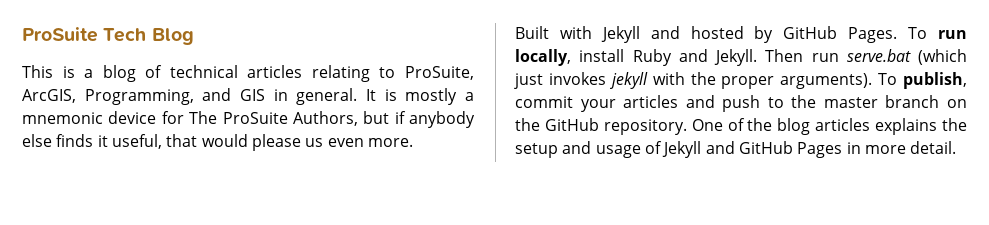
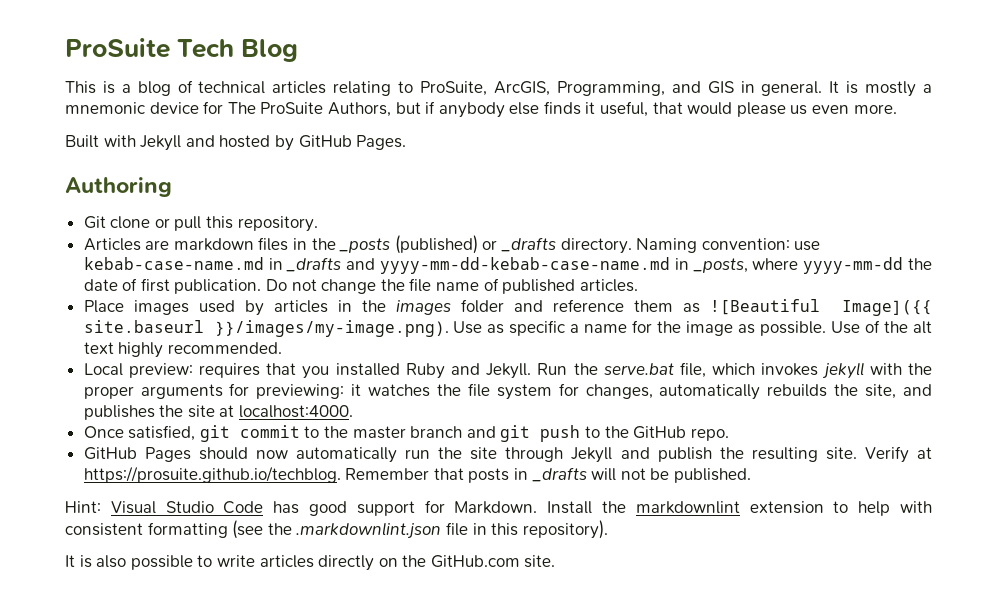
- Built with Jekyll and hosted by GitHub Pages. To run locally, install Ruby and Jekyll. Then run serve.bat (which just invokes jekyll with the proper arguments). To publish, commit your articles and push to the master branch on the GitHub repository. One of the blog articles explains the setup and usage of Jekyll and GitHub Pages in more detail.
+ Built with Jekyll and hosted by GitHub Pages.
+ Authoring
+ Git clone or pull this repository.
+ Articles are markdown files in the _posts (published) or _drafts directory. Naming convention: use kebab-case-name.md in _drafts and yyyy-mm-dd-kebab-case-name.md in _posts, where yyyy-mm-dd the date of first publication. Do not change the file name of published articles.
+ Place images used by articles in the images folder and reference them as ![Beautiful Image]({{ site.baseurl }}/images/my-image.png). Use as specific a name for the image as possible. Use of the alt text highly recommended.
+ Local preview: requires that you installed Ruby and Jekyll. Run the serve.bat file, which invokes jekyll with the proper arguments for previewing: it watches the file system for changes, automatically rebuilds the site, and publishes the site at localhost:4000.
+ Once satisfied, git commit to the master branch and git push to the GitHub repo.
+ GitHub Pages should now automatically run the site through Jekyll and publish the resulting site. Verify at https://prosuite.github.io/techblog. Remember that posts in _drafts will not be published.
+ Hint: Visual Studio Code has good support for Markdown. Install the markdownlint extension to help with consistent formatting (see the .markdownlint.json file in this repository).
+ It is also possible to write articles directly on the GitHub.com site.

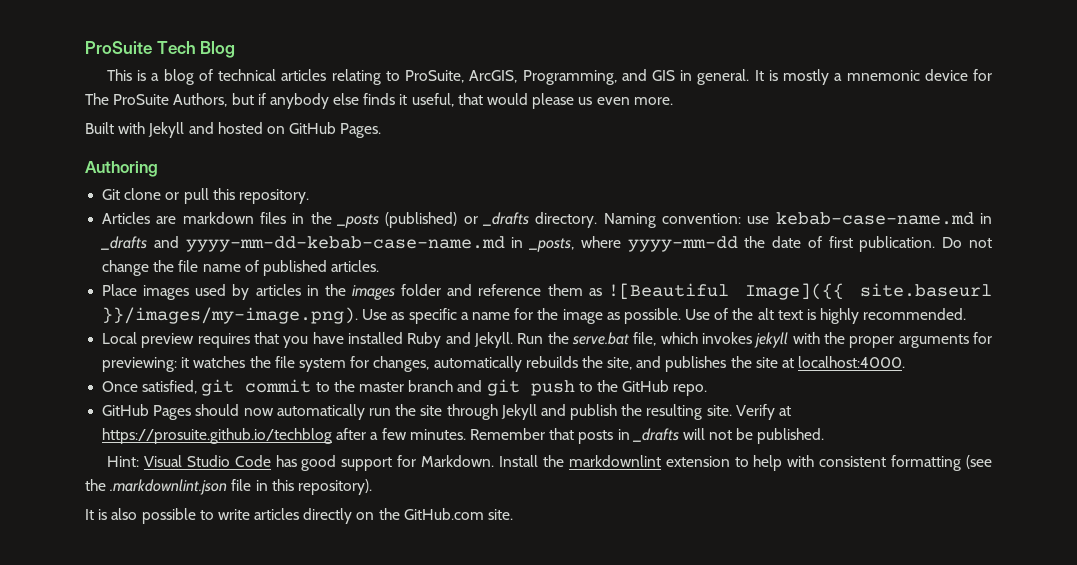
- Built with Jekyll and hosted by GitHub Pages.
+ Built with Jekyll and hosted on GitHub Pages.
- Use of the alt text highly recommended.
+ Use of the alt text is highly recommended.
- Local preview: requires that you installed Ruby and Jekyll.
+ Local preview requires that you have installed Ruby and Jekyll.
- Verify at https://prosuite.github.io/techblog. Remember that posts in _drafts will not be published.
+ Verify at https://prosuite.github.io/techblog after a few minutes. Remember that posts in _drafts will not be published.

